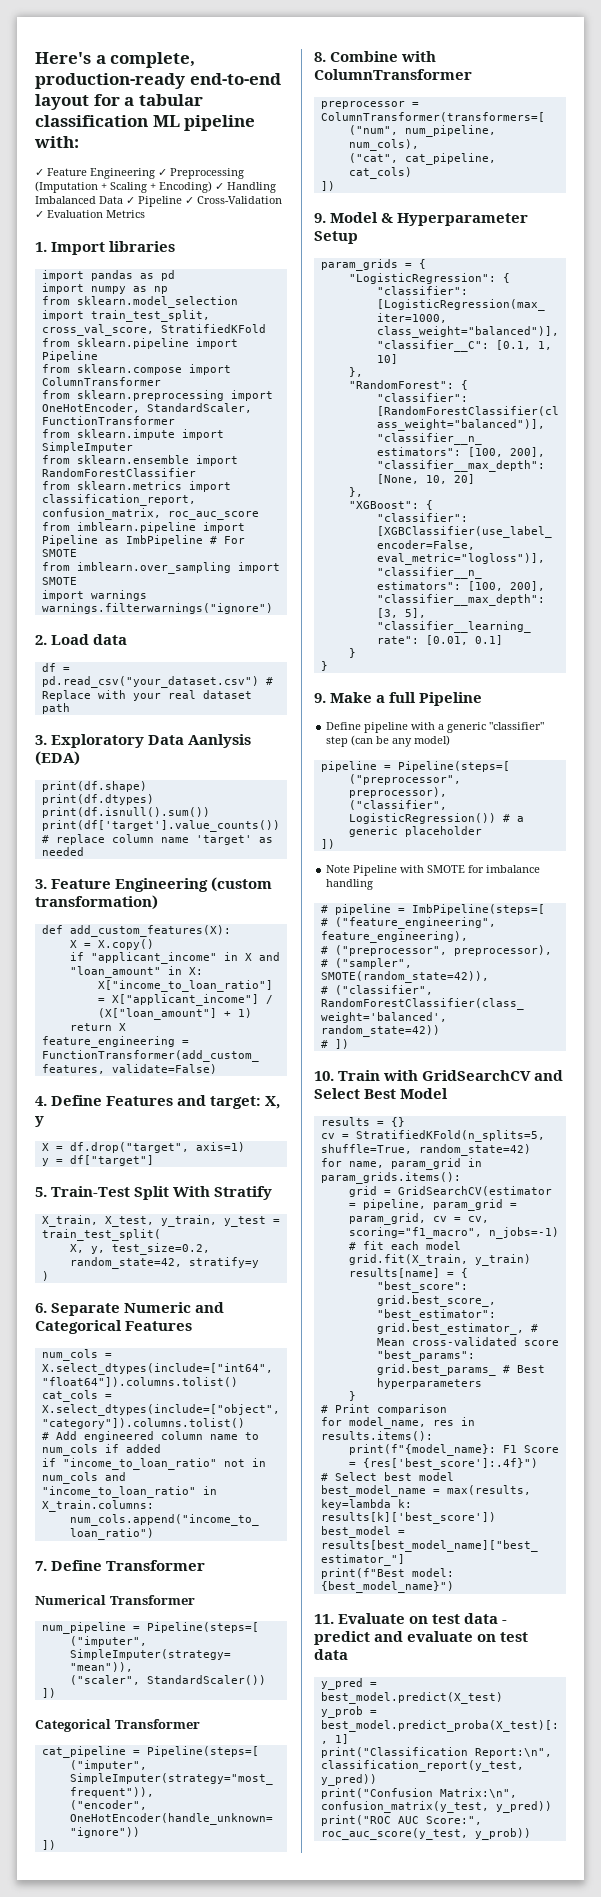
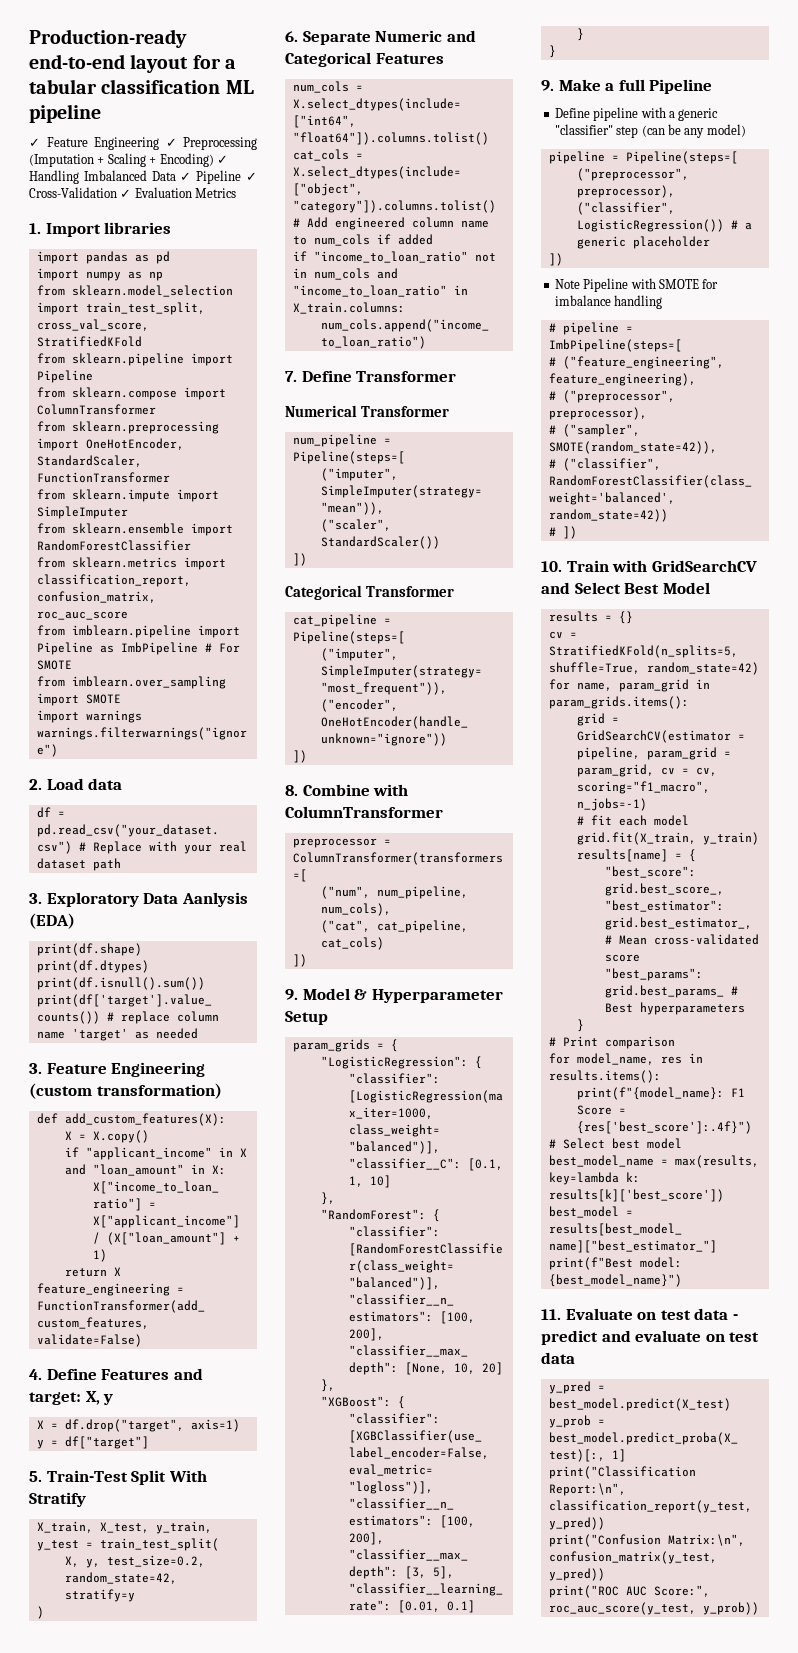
- Here's a complete, production-ready end-to-end layout for a tabular classification ML pipeline with:
+ Production-ready end-to-end layout for a tabular classification ML pipeline

